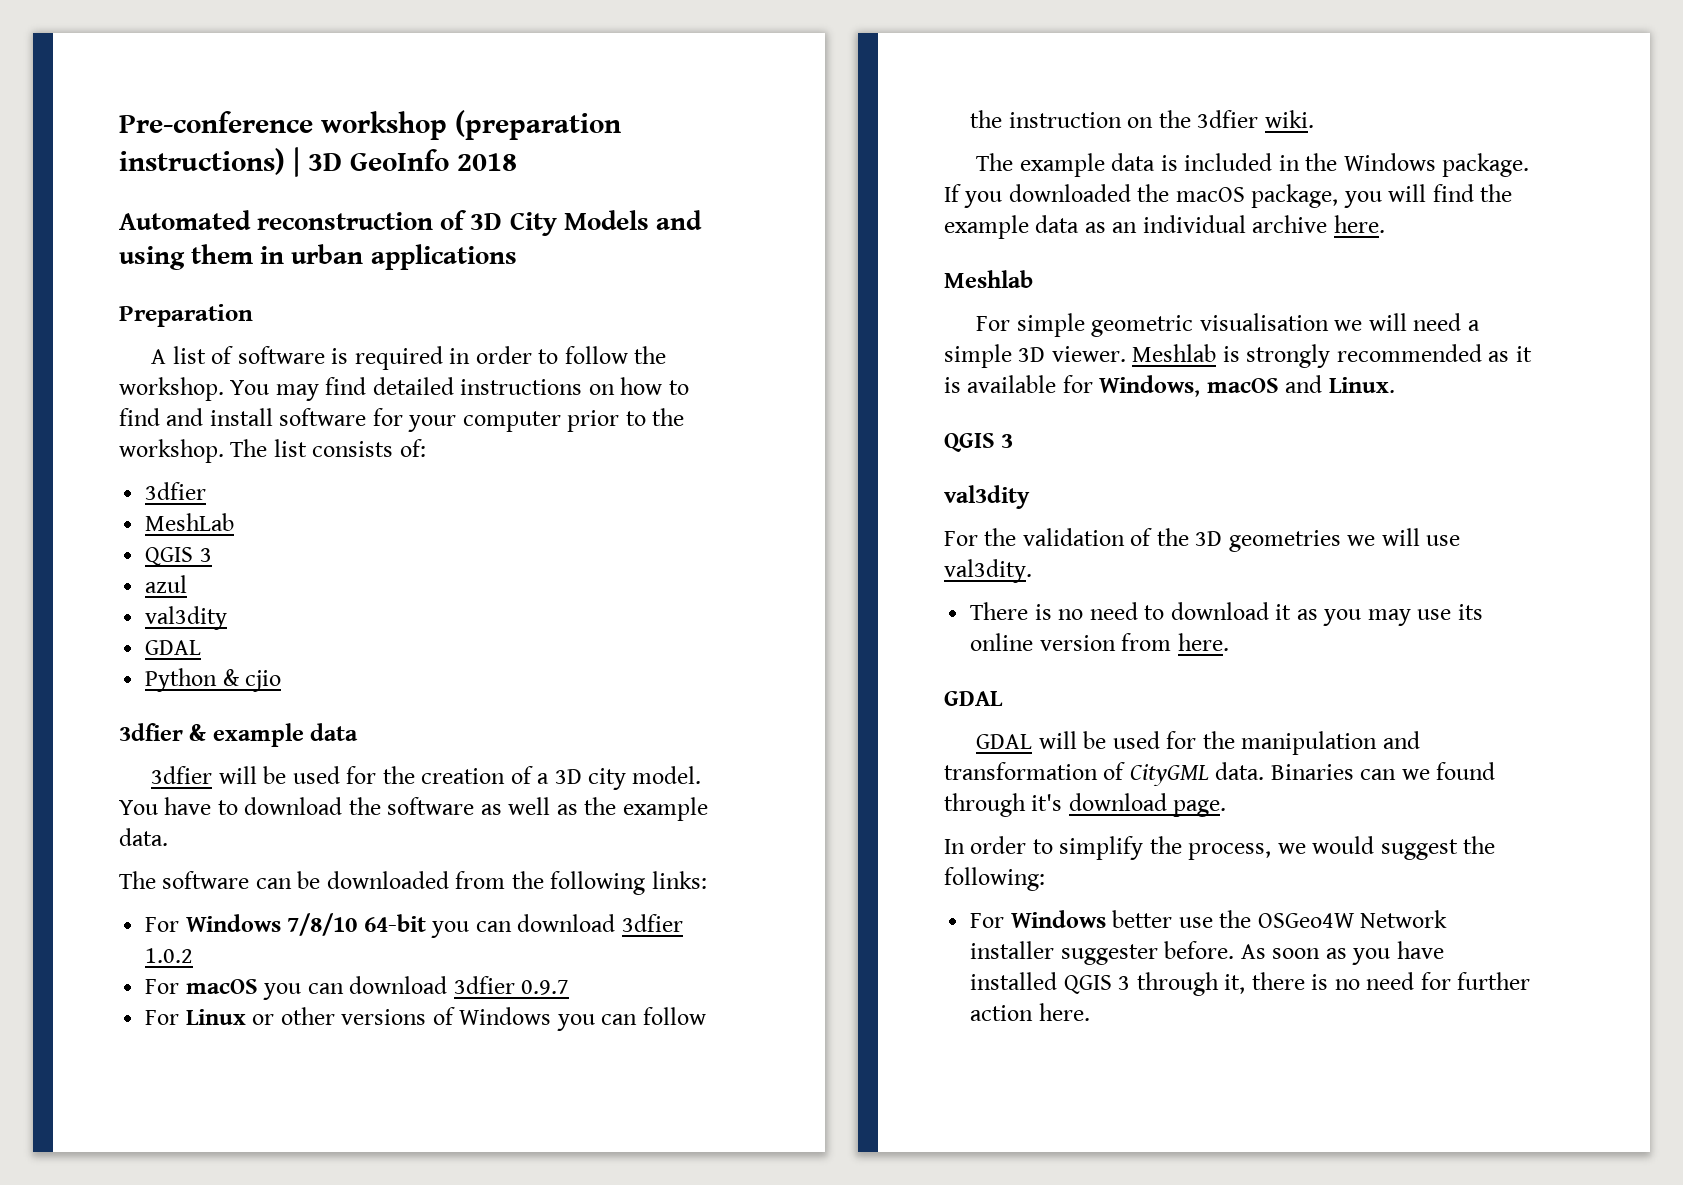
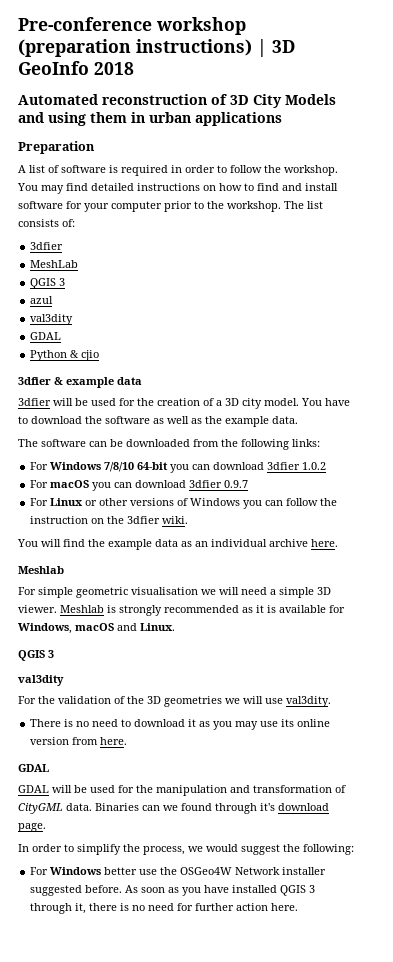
- The example data is included in the Windows package. If you downloaded the macOS package, you will find the example data as an individual archive here.
+ You will find the example data as an individual archive here.
- For Windows better use the OSGeo4W Network installer suggester before.
+ For Windows better use the OSGeo4W Network installer suggested before.

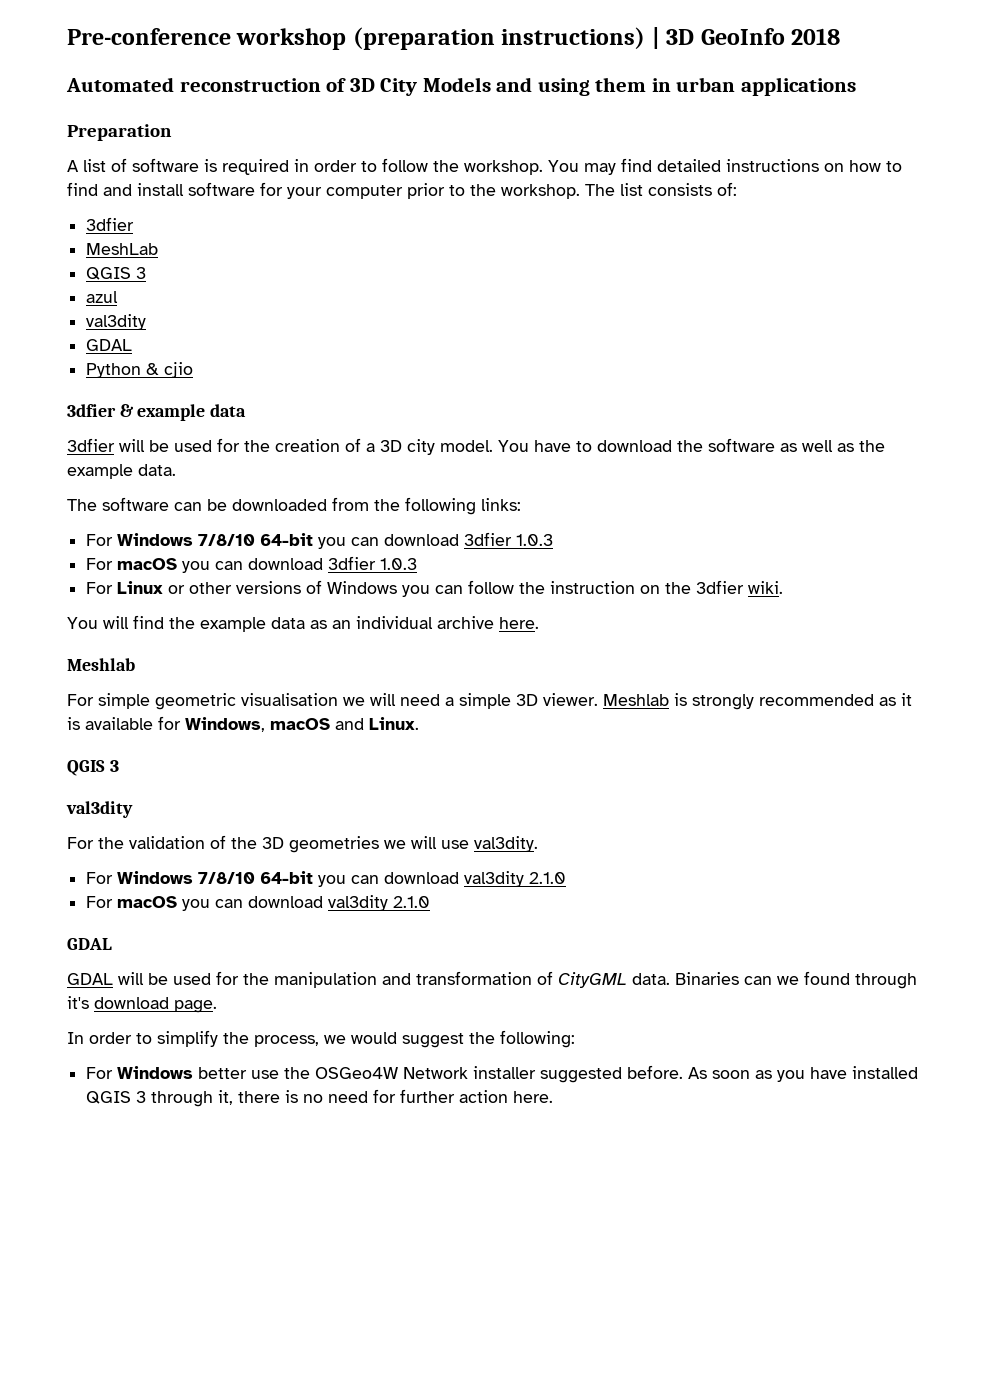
- For Windows 7/8/10 64-bit you can download 3dfier 1.0.2
+ For Windows 7/8/10 64-bit you can download 3dfier 1.0.3
- For macOS you can download 3dfier 0.9.7
+ For macOS you can download 3dfier 1.0.3
- There is no need to download it as you may use its online version from here.
+ For Windows 7/8/10 64-bit you can download val3dity 2.1.0
+ For macOS you can download val3dity 2.1.0

